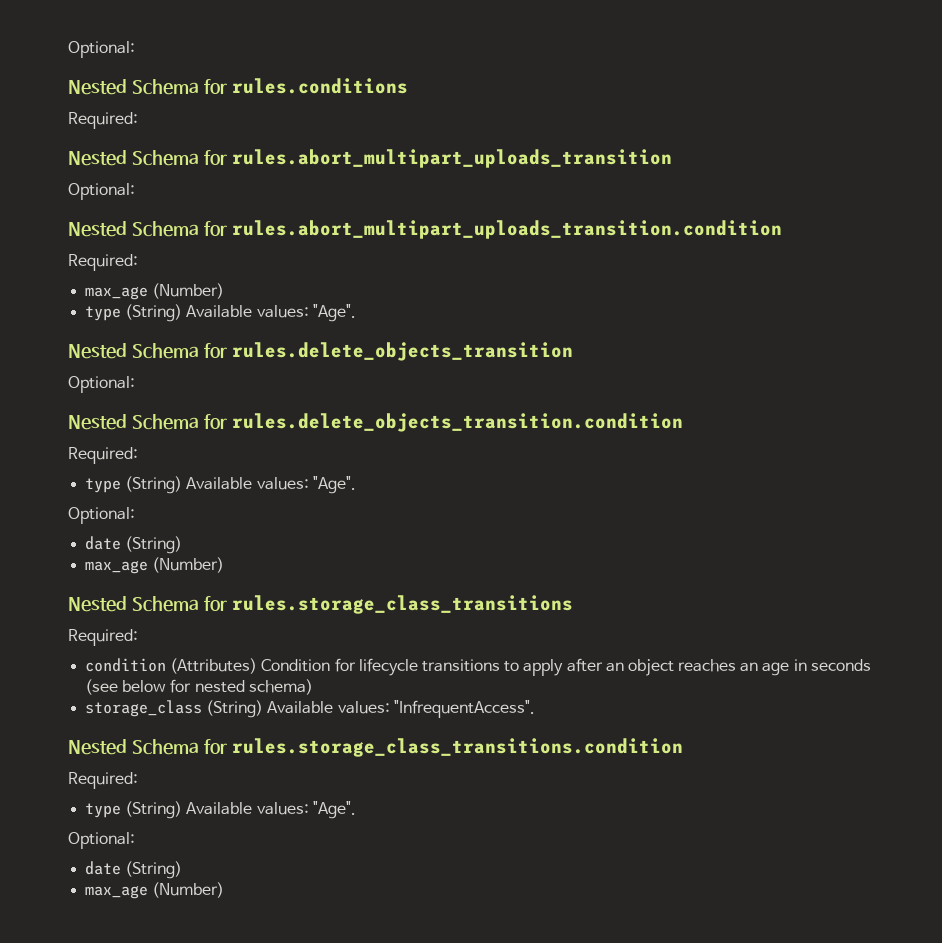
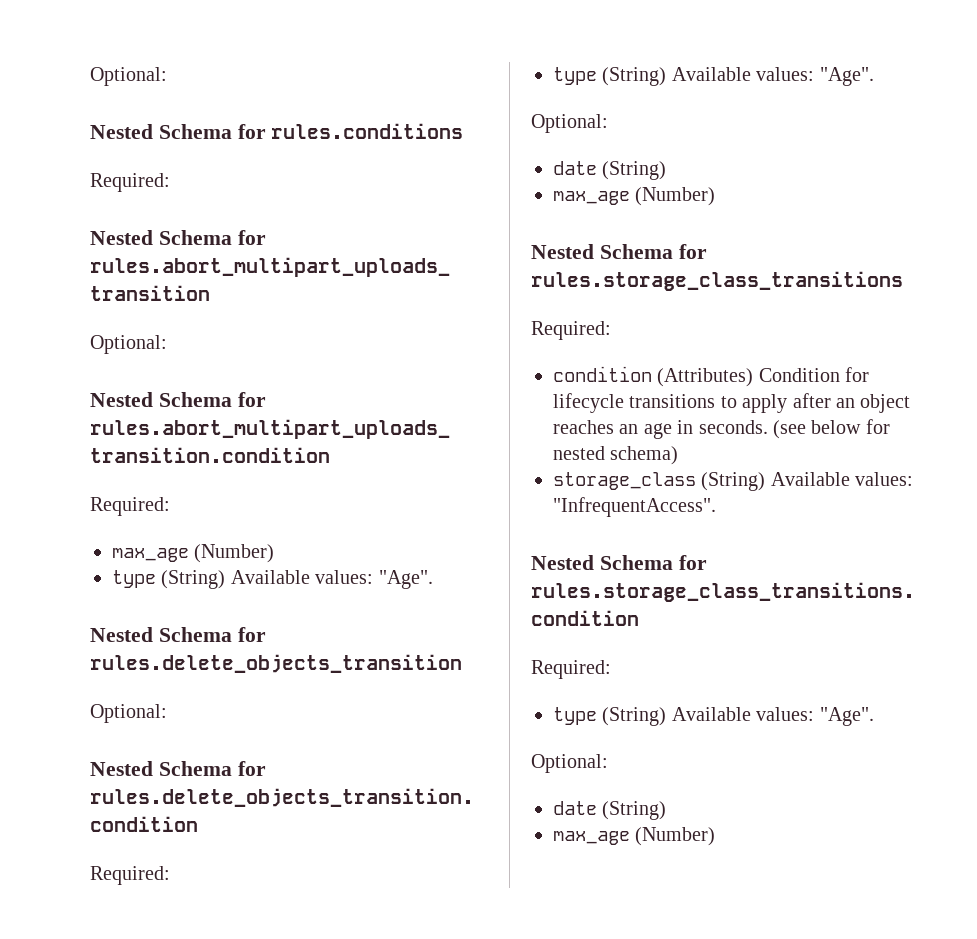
- condition (Attributes) Condition for lifecycle transitions to apply after an object reaches an age in seconds (see below for nested schema)
+ condition (Attributes) Condition for lifecycle transitions to apply after an object reaches an age in seconds. (see below for nested schema)

